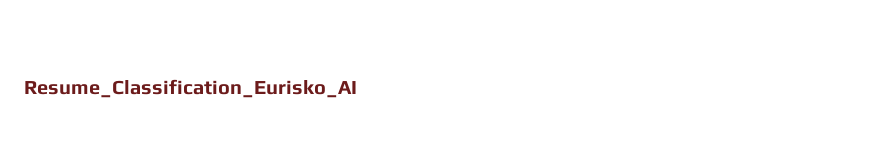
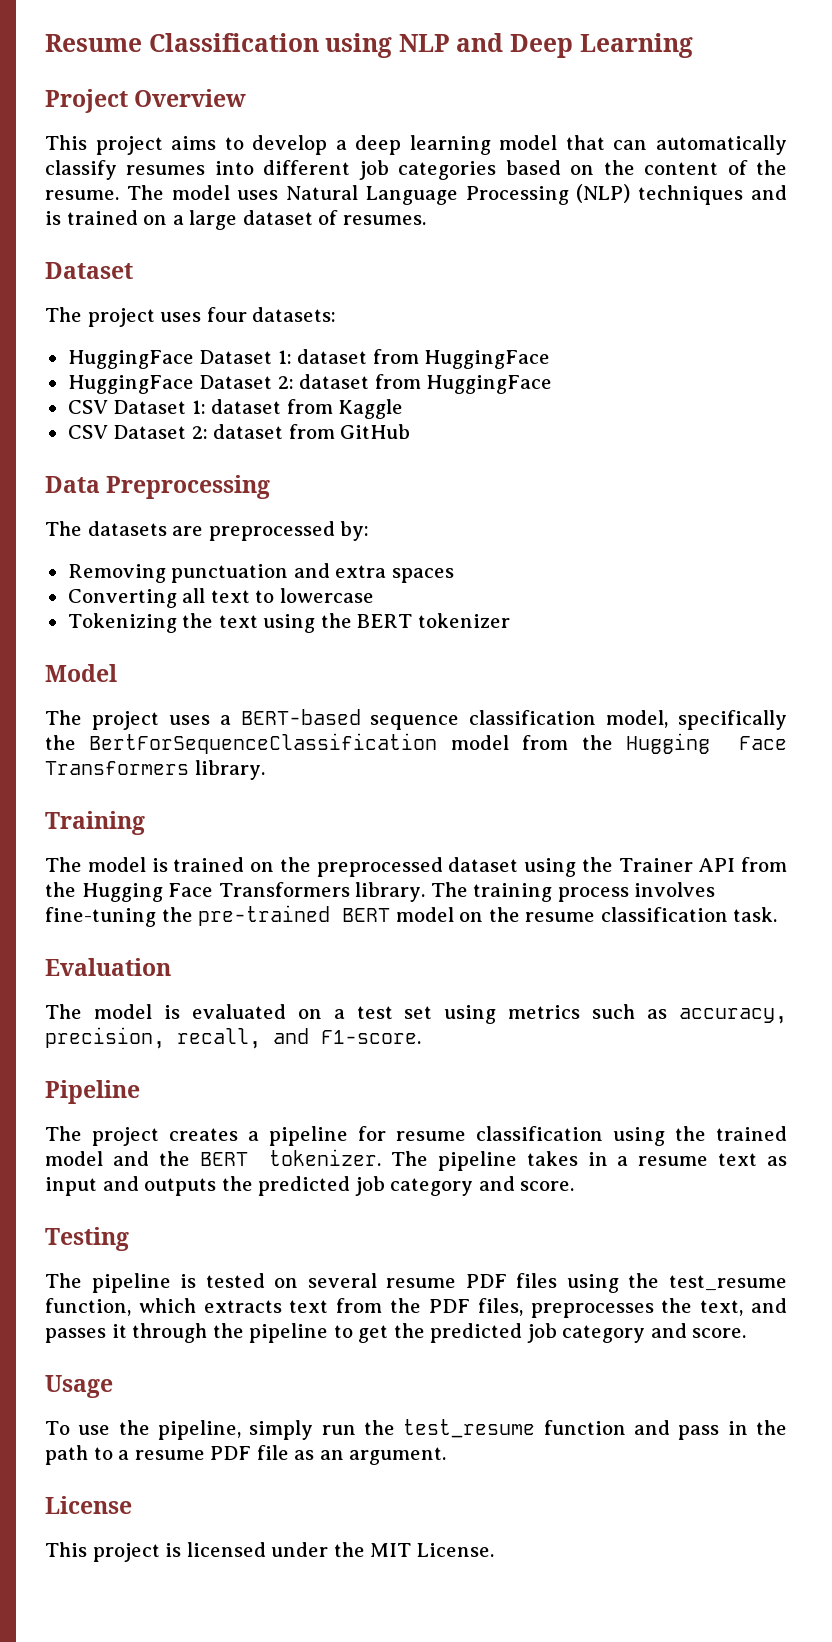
- Resume_Classification_Eurisko_AI
+ Resume Classification using NLP and Deep Learning
+ Project Overview
+ This project aims to develop a deep learning model that can automatically classify resumes into different job categories based on the content of the resume. The model uses Natural Language Processing (NLP) techniques and is trained on a large dataset of resumes.
+ Dataset
+ The project uses four datasets:
+ HuggingFace Dataset 1: dataset from HuggingFace
+ HuggingFace Dataset 2: dataset from HuggingFace
+ CSV Dataset 1: dataset from Kaggle
+ CSV Dataset 2: dataset from GitHub
+ Data Preprocessing
+ The datasets are preprocessed by:
+ Removing punctuation and extra spaces
+ Converting all text to lowercase
+ Tokenizing the text using the BERT tokenizer
+ Model
+ The project uses a BERT-based sequence classification model, specifically the BertForSequenceClassification model from the Hugging Face Transformers library.
+ Training
+ The model is trained on the preprocessed dataset using the Trainer API from the Hugging Face Transformers library. The training process involves fine-tuning the pre-trained BERT model on the resume classification task.
+ Evaluation
+ The model is evaluated on a test set using metrics such as accuracy, precision, recall, and F1-score.
+ Pipeline
+ The project creates a pipeline for resume classification using the trained model and the BERT tokenizer. The pipeline takes in a resume text as input and outputs the predicted job category and score.
+ Testing
+ The pipeline is tested on several resume PDF files using the test_resume function, which extracts text from the PDF files, preprocesses the text, and passes it through the pipeline to get the predicted job category and score.
+ Usage
+ To use the pipeline, simply run the test_resume function and pass in the path to a resume PDF file as an argument.
+ License
+ This project is licensed under the MIT License.

